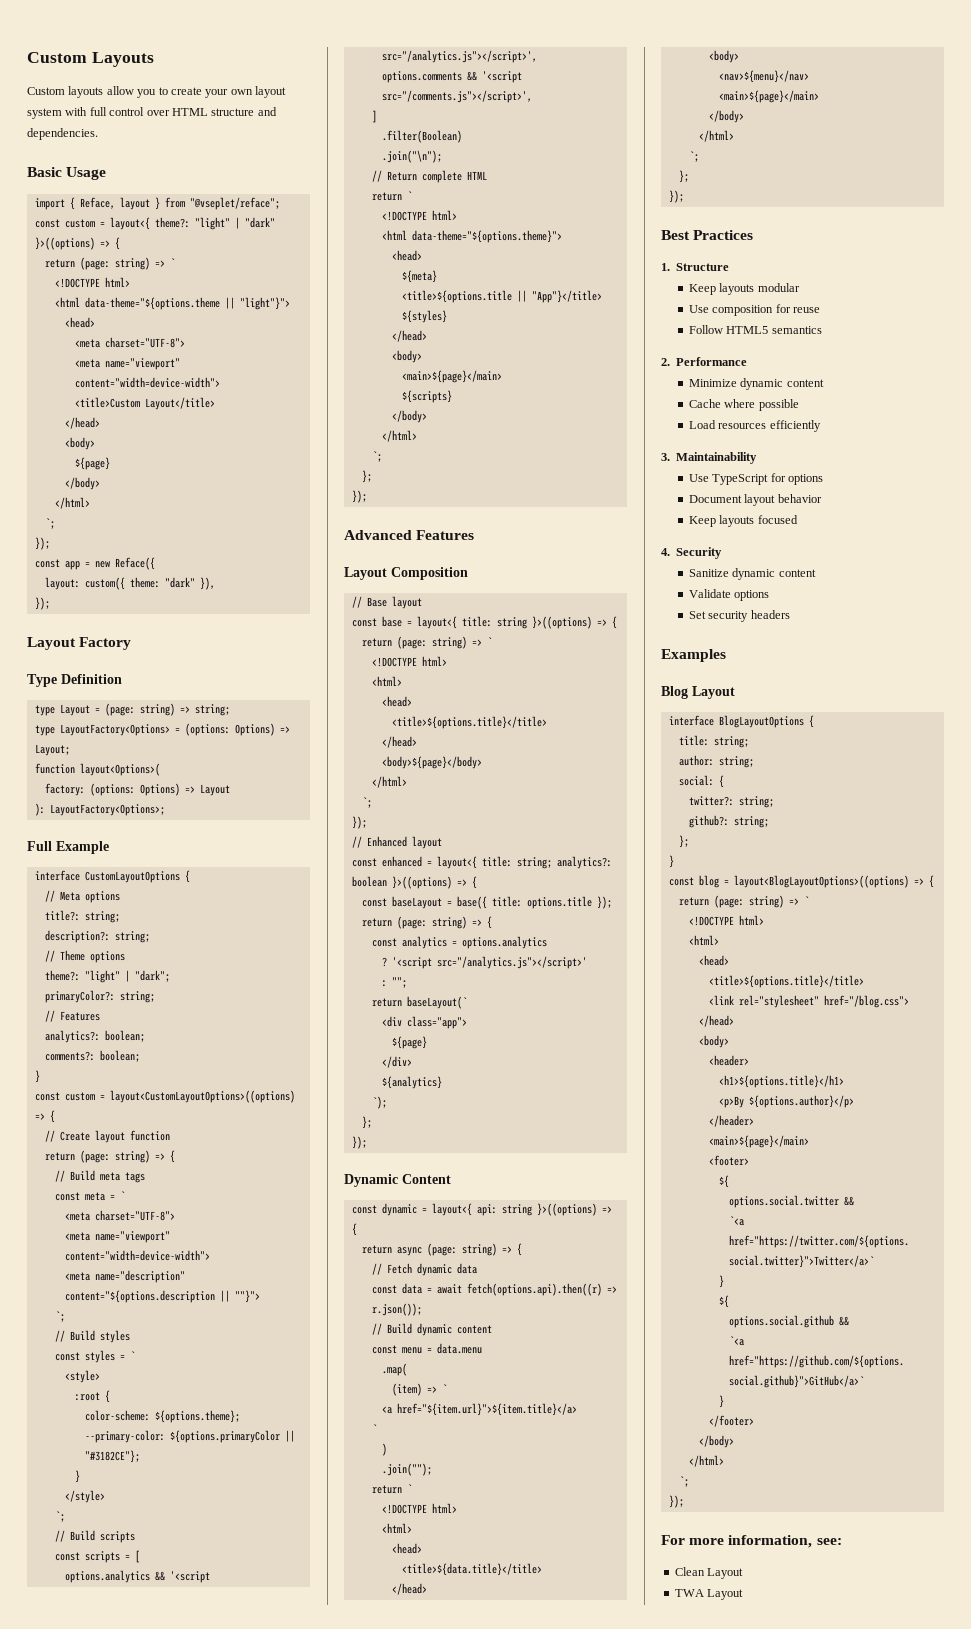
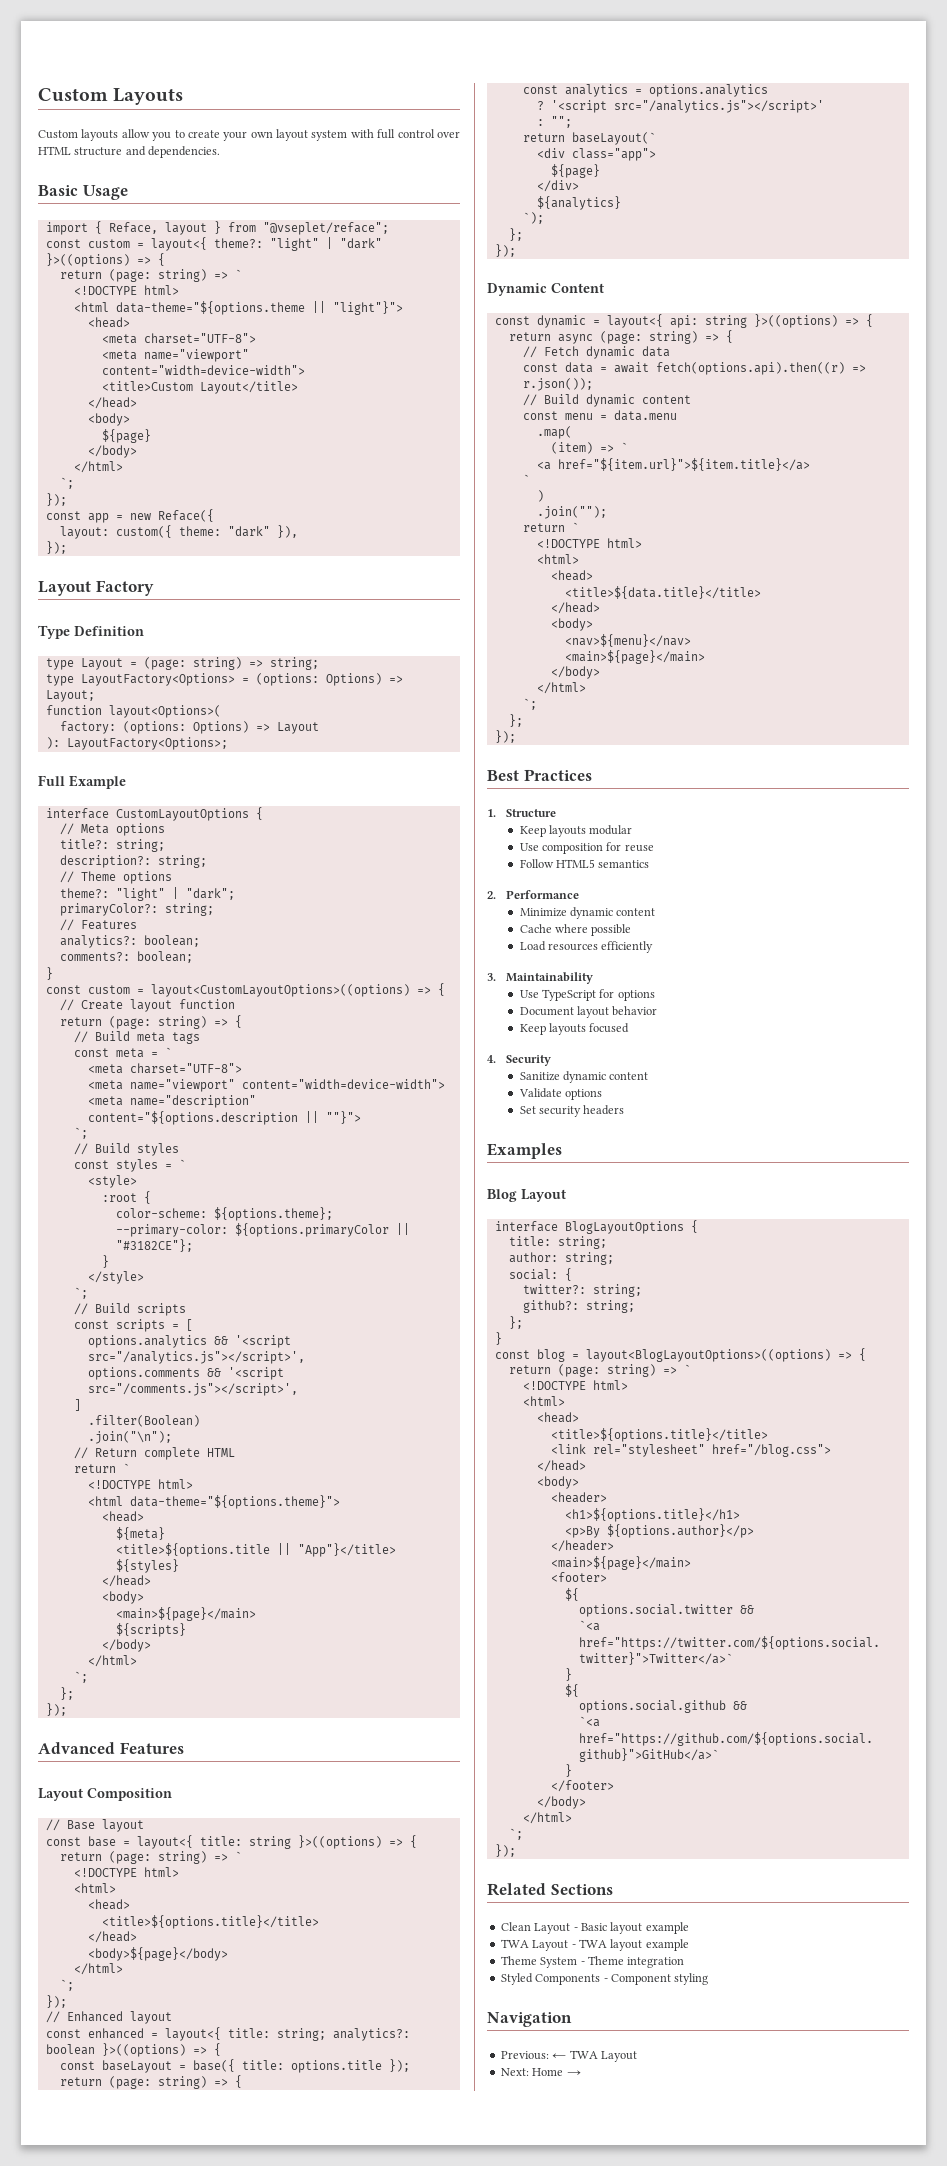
- For more information, see:
- Clean Layout
- TWA Layout
+ Related Sections
+ Clean Layout - Basic layout example
+ TWA Layout - TWA layout example
+ Theme System - Theme integration
+ Styled Components - Component styling
+ Navigation
+ Previous: ← TWA Layout
+ Next: Home →

